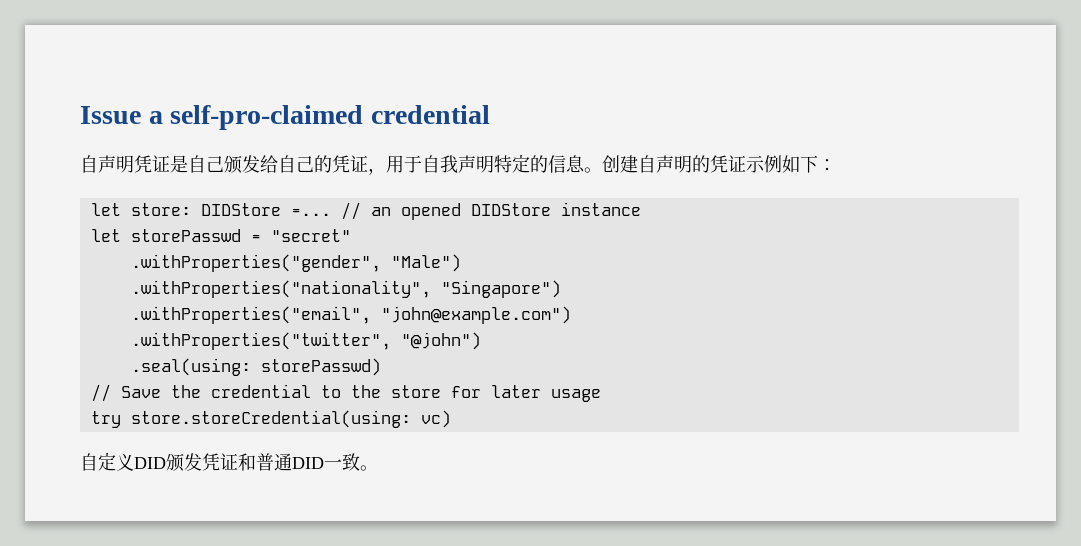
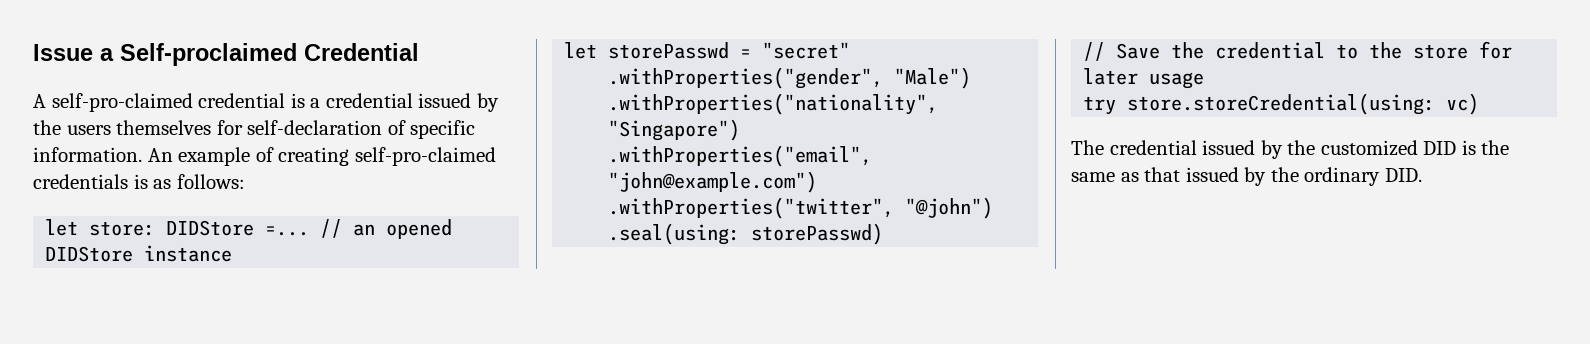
- Issue a self-pro-claimed credential
- 自声明凭证是自己颁发给自己的凭证，用于自我声明特定的信息。创建自声明的凭证示例如下：
+ Issue a Self-proclaimed Credential
+ A self-pro-claimed credential is a credential issued by the users themselves for self-declaration of specific information. An example of creating self-pro-claimed credentials is as follows:
- 自定义DID颁发凭证和普通DID一致。
+ The credential issued by the customized DID is the same as that issued by the ordinary DID.

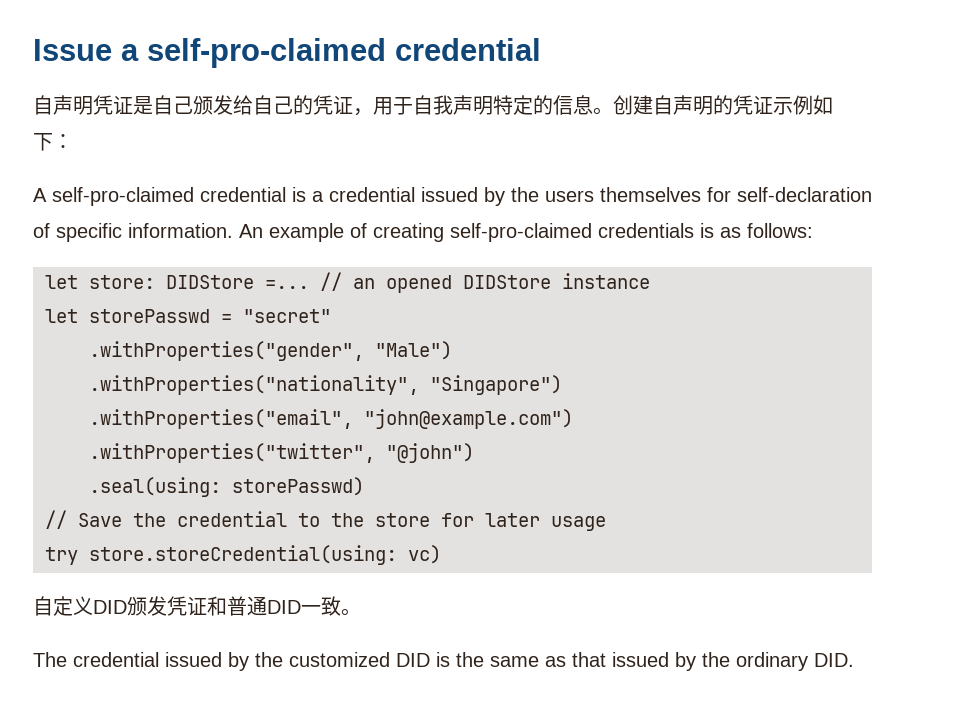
- Issue a Self-proclaimed Credential
+ Issue a self-pro-claimed credential
+ 自声明凭证是自己颁发给自己的凭证，用于自我声明特定的信息。创建自声明的凭证示例如下：
+ 自定义DID颁发凭证和普通DID一致。

